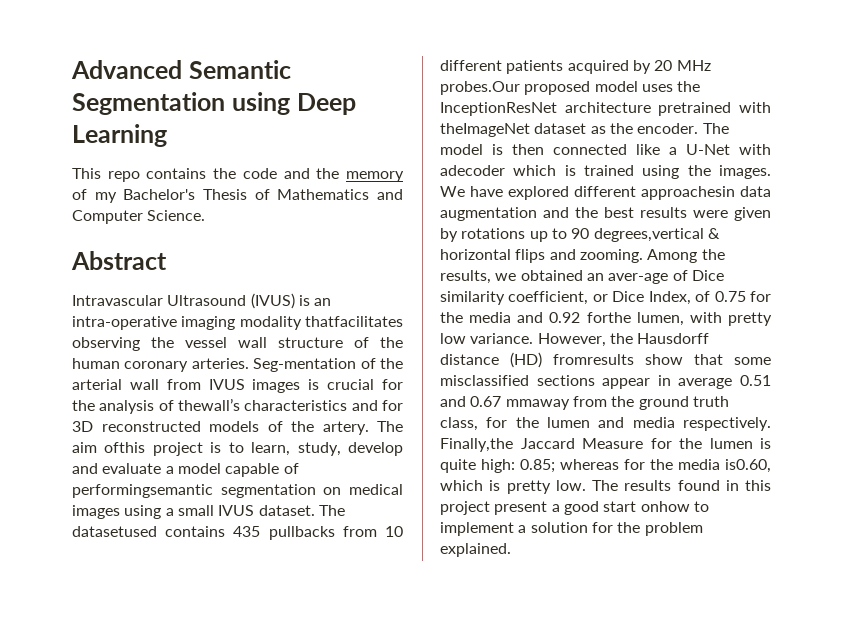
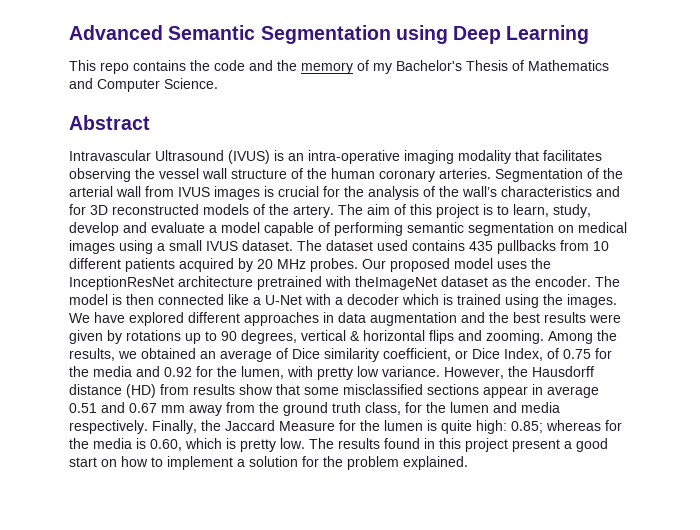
- Intravascular Ultrasound (IVUS) is an intra-operative imaging modality thatfacilitates observing the vessel wall structure of the human coronary arteries.
+ Intravascular Ultrasound (IVUS) is an intra-operative imaging modality that facilitates observing the vessel wall structure of the human coronary arteries.
- Seg-mentation of the arterial wall from IVUS images is crucial for the analysis of thewall’s characteristics and for 3D reconstructed models of the artery.
+ Segmentation of the arterial wall from IVUS images is crucial for the analysis of the wall’s characteristics and for 3D reconstructed models of the artery.
- The aim ofthis project is to learn, study, develop and evaluate a model capable of performingsemantic segmentation on medical images using a small IVUS dataset.
+ The aim of this project is to learn, study, develop and evaluate a model capable of performing semantic segmentation on medical images using a small IVUS dataset.
- The datasetused contains 435 pullbacks from 10 different patients acquired by 20 MHz probes.Our proposed model uses the InceptionResNet architecture pretrained with theImageNet dataset as the encoder.
+ The dataset used contains 435 pullbacks from 10 different patients acquired by 20 MHz probes. Our proposed model uses the InceptionResNet architecture pretrained with theImageNet dataset as the encoder.
- The model is then connected like a U-Net with adecoder which is trained using the images.
+ The model is then connected like a U-Net with a decoder which is trained using the images.
- We have explored different approachesin data augmentation and the best results were given by rotations up to 90 degrees,vertical & horizontal flips and zooming.
+ We have explored different approaches in data augmentation and the best results were given by rotations up to 90 degrees, vertical & horizontal flips and zooming.
- Among the results, we obtained an aver-age of Dice similarity coefficient, or Dice Index, of 0.75 for the media and 0.92 forthe lumen, with pretty low variance.
+ Among the results, we obtained an average of Dice similarity coefficient, or Dice Index, of 0.75 for the media and 0.92 for the lumen, with pretty low variance.
- However, the Hausdorff distance (HD) fromresults show that some misclassified sections appear in average 0.51 and 0.67 mmaway from the ground truth class, for the lumen and media respectively.
+ However, the Hausdorff distance (HD) from results show that some misclassified sections appear in average 0.51 and 0.67 mm away from the ground truth class, for the lumen and media respectively.
- Finally,the Jaccard Measure for the lumen is quite high: 0.85; whereas for the media is0.60, which is pretty low.
+ Finally, the Jaccard Measure for the lumen is quite high: 0.85; whereas for the media is 0.60, which is pretty low.
- The results found in this project present a good start onhow to implement a solution for the problem explained.
+ The results found in this project present a good start on how to implement a solution for the problem explained.

